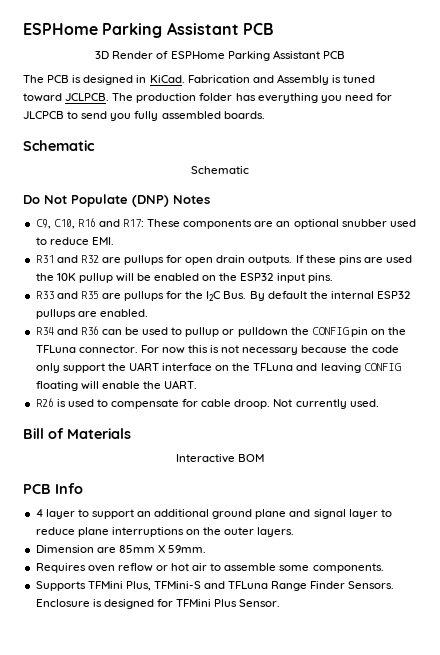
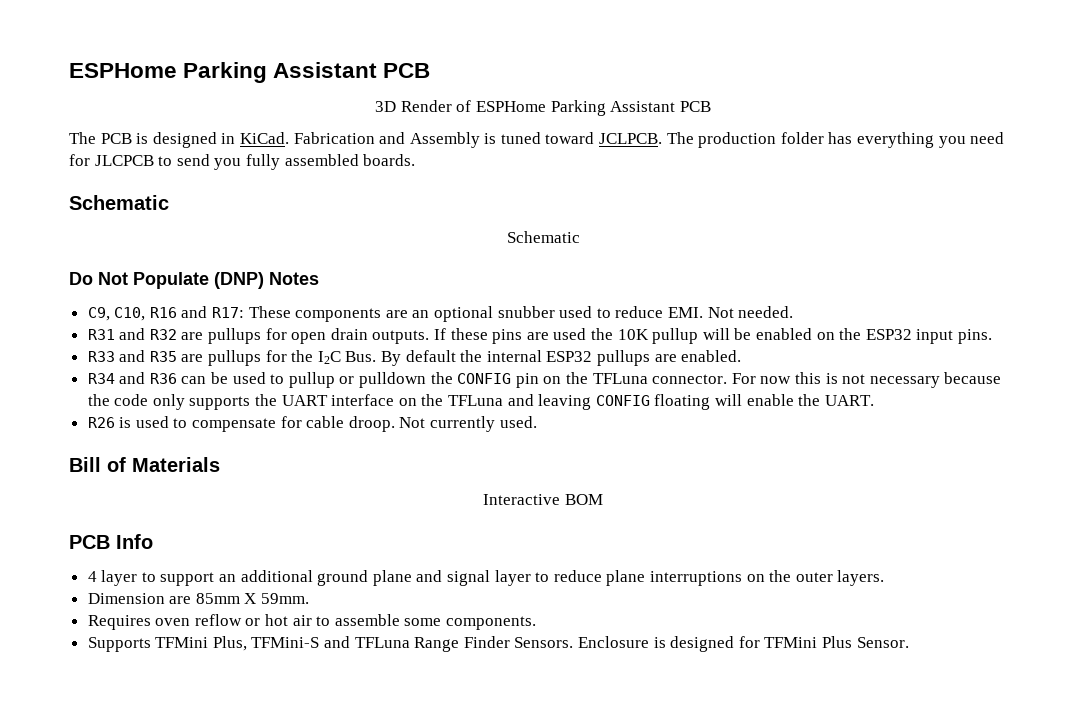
- C9, C10, R16 and R17: These components are an optional snubber used to reduce EMI.
+ C9, C10, R16 and R17: These components are an optional snubber used to reduce EMI. Not needed.
- For now this is not necessary because the code only support the UART interface on the TFLuna and leaving CONFIG floating will enable the UART.
+ For now this is not necessary because the code only supports the UART interface on the TFLuna and leaving CONFIG floating will enable the UART.

